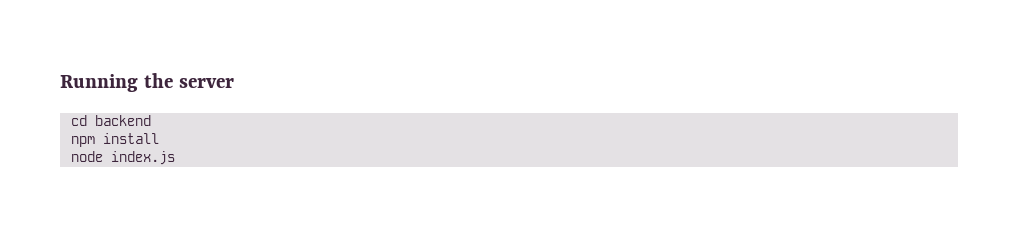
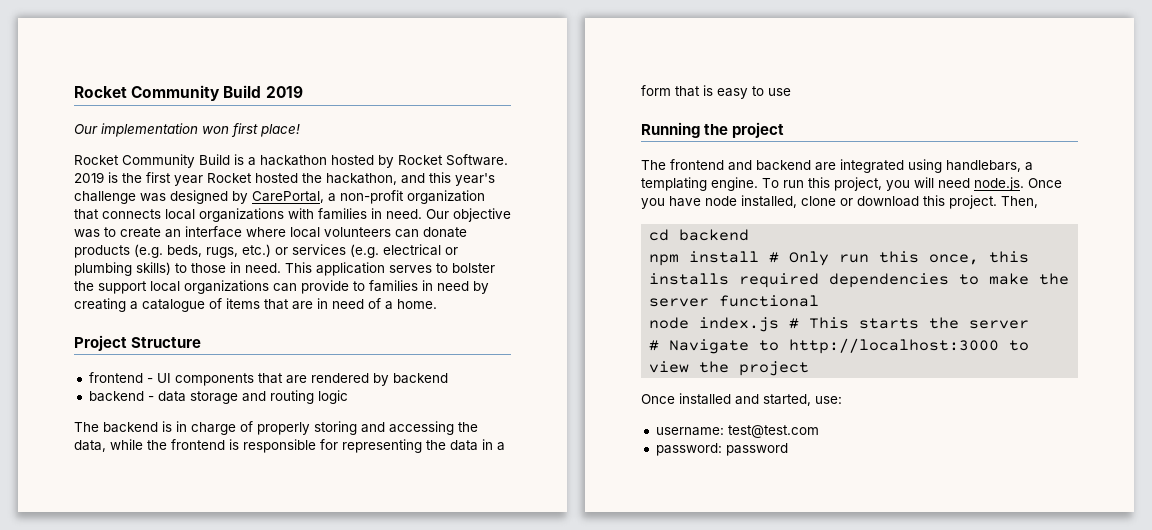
- Running the server
+ Rocket Community Build 2019
+ Our implementation won first place!
+ Rocket Community Build is a hackathon hosted by Rocket Software. 2019 is the first year Rocket hosted the hackathon, and this year's challenge was designed by CarePortal, a non-profit organization that connects local organizations with families in need. Our objective was to create an interface where local volunteers can donate products (e.g. beds, rugs, etc.) or services (e.g. electrical or plumbing skills) to those in need. This application serves to bolster the support local organizations can provide to families in need by creating a catalogue of items that are in need of a home.
+ Project Structure
+ frontend - UI components that are rendered by backend
+ backend - data storage and routing logic
+ The backend is in charge of properly storing and accessing the data, while the frontend is responsible for representing the data in a form that is easy to use
+ Running the project
+ The frontend and backend are integrated using handlebars, a templating engine. To run this project, you will need node.js. Once you have node installed, clone or download this project. Then,
  cd backend
- npm install
- node index.js
+ npm install # Only run this once, this installs required dependencies to make the server functional
+ node index.js # This starts the server
+ # Navigate to http://localhost:3000 to view the project
+ Once installed and started, use:
+ username: test@test.com
+ password: password

